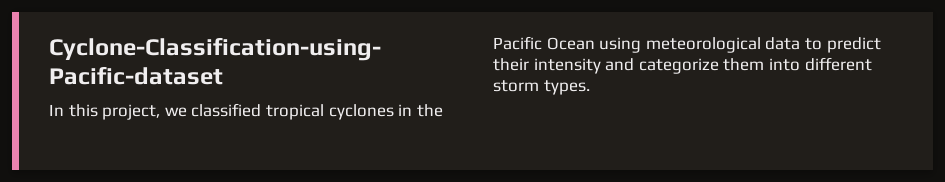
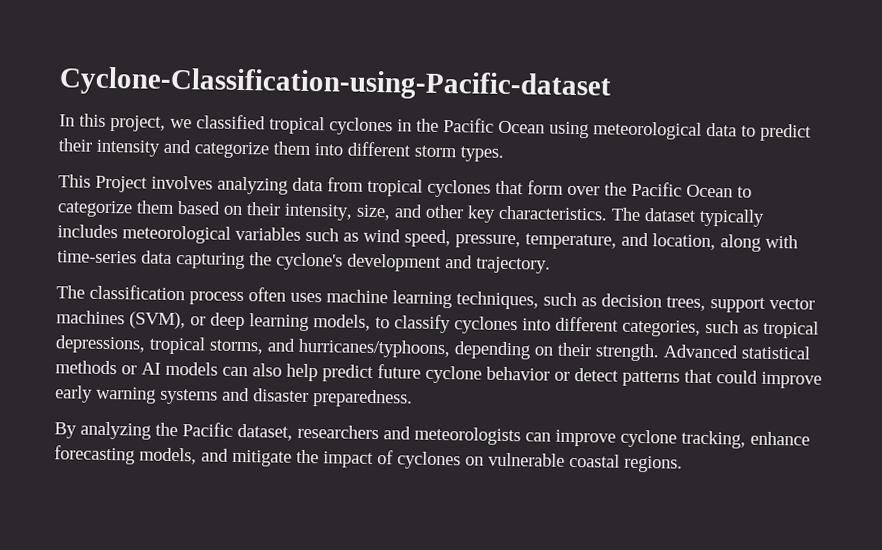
+ This Project involves analyzing data from tropical cyclones that form over the Pacific Ocean to categorize them based on their intensity, size, and other key characteristics. The dataset typically includes meteorological variables such as wind speed, pressure, temperature, and location, along with time-series data capturing the cyclone's development and trajectory.
+ The classification process often uses machine learning techniques, such as decision trees, support vector machines (SVM), or deep learning models, to classify cyclones into different categories, such as tropical depressions, tropical storms, and hurricanes/typhoons, depending on their strength. Advanced statistical methods or AI models can also help predict future cyclone behavior or detect patterns that could improve early warning systems and disaster preparedness.
+ By analyzing the Pacific dataset, researchers and meteorologists can improve cyclone tracking, enhance forecasting models, and mitigate the impact of cyclones on vulnerable coastal regions.

